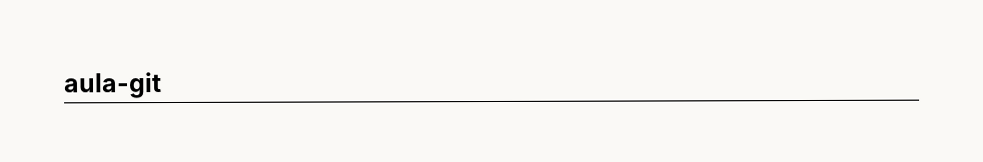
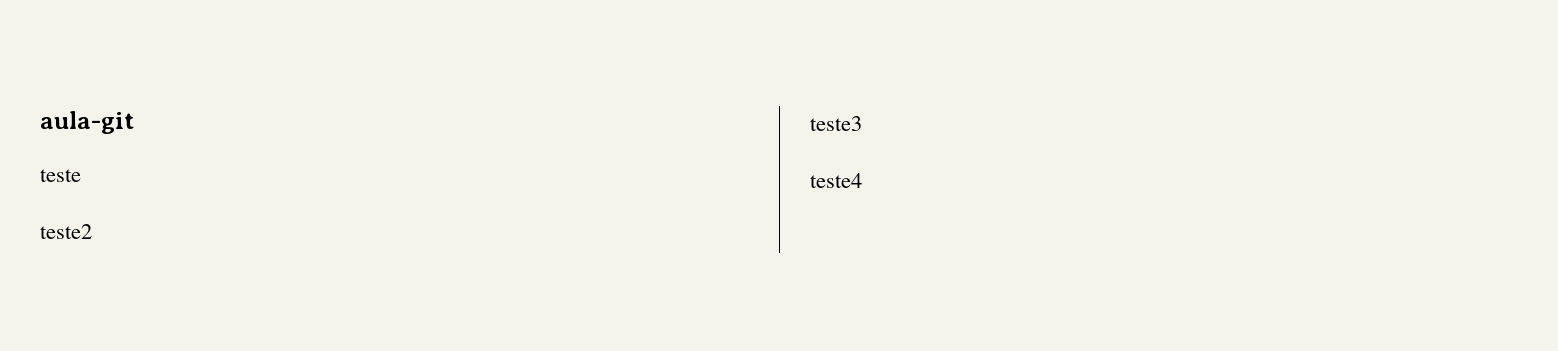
+ teste
+ teste2
+ teste3
+ teste4

